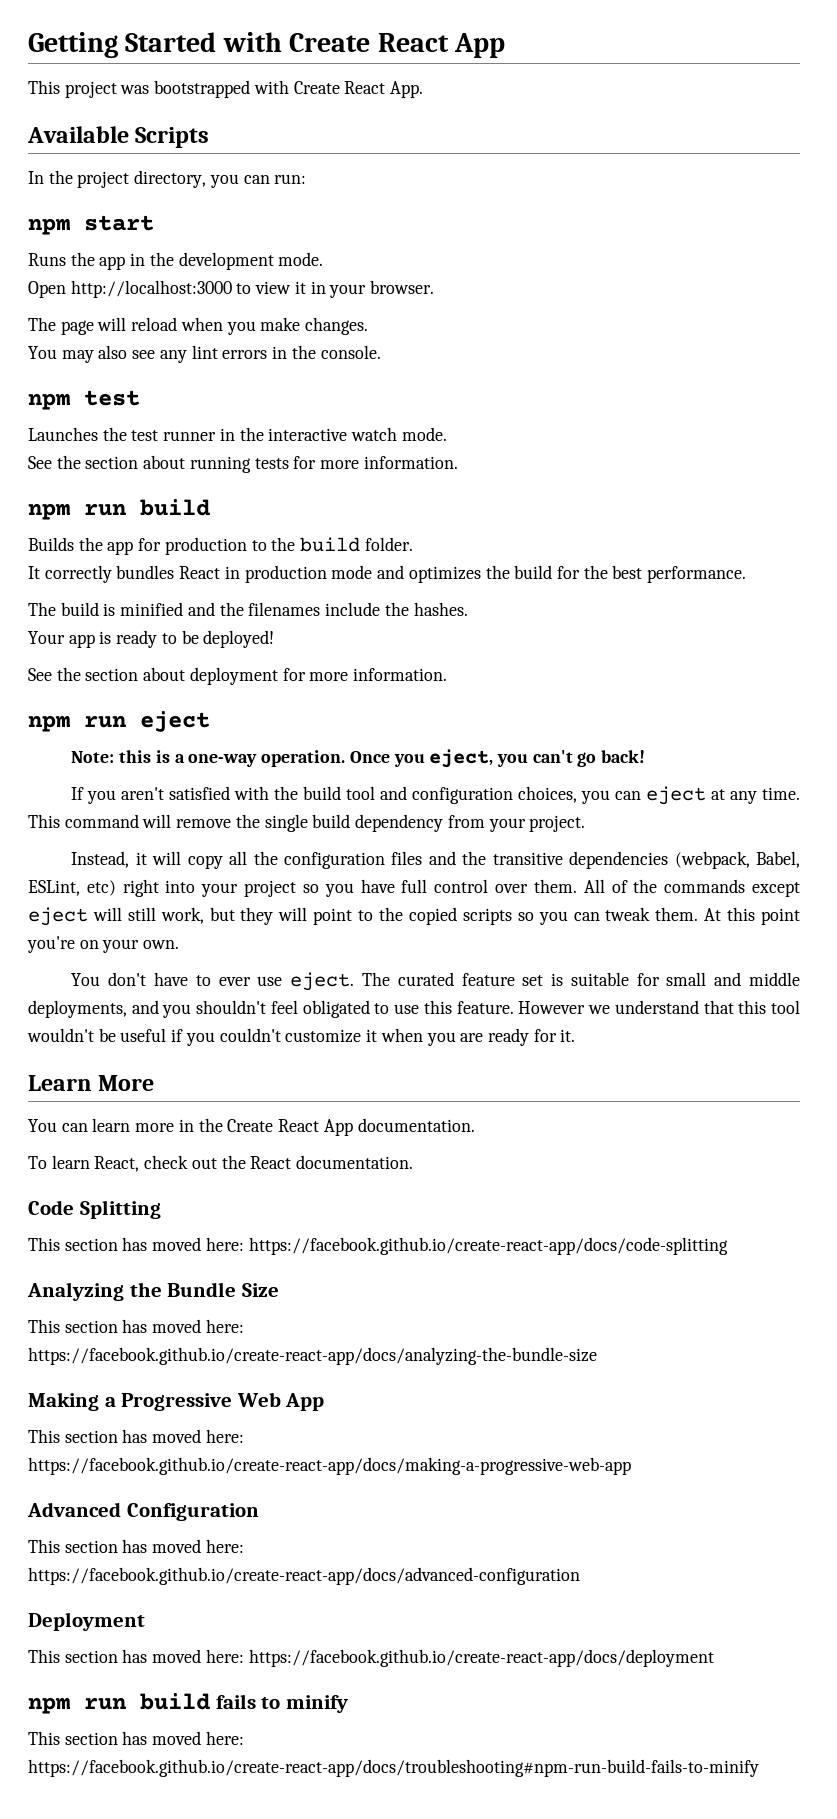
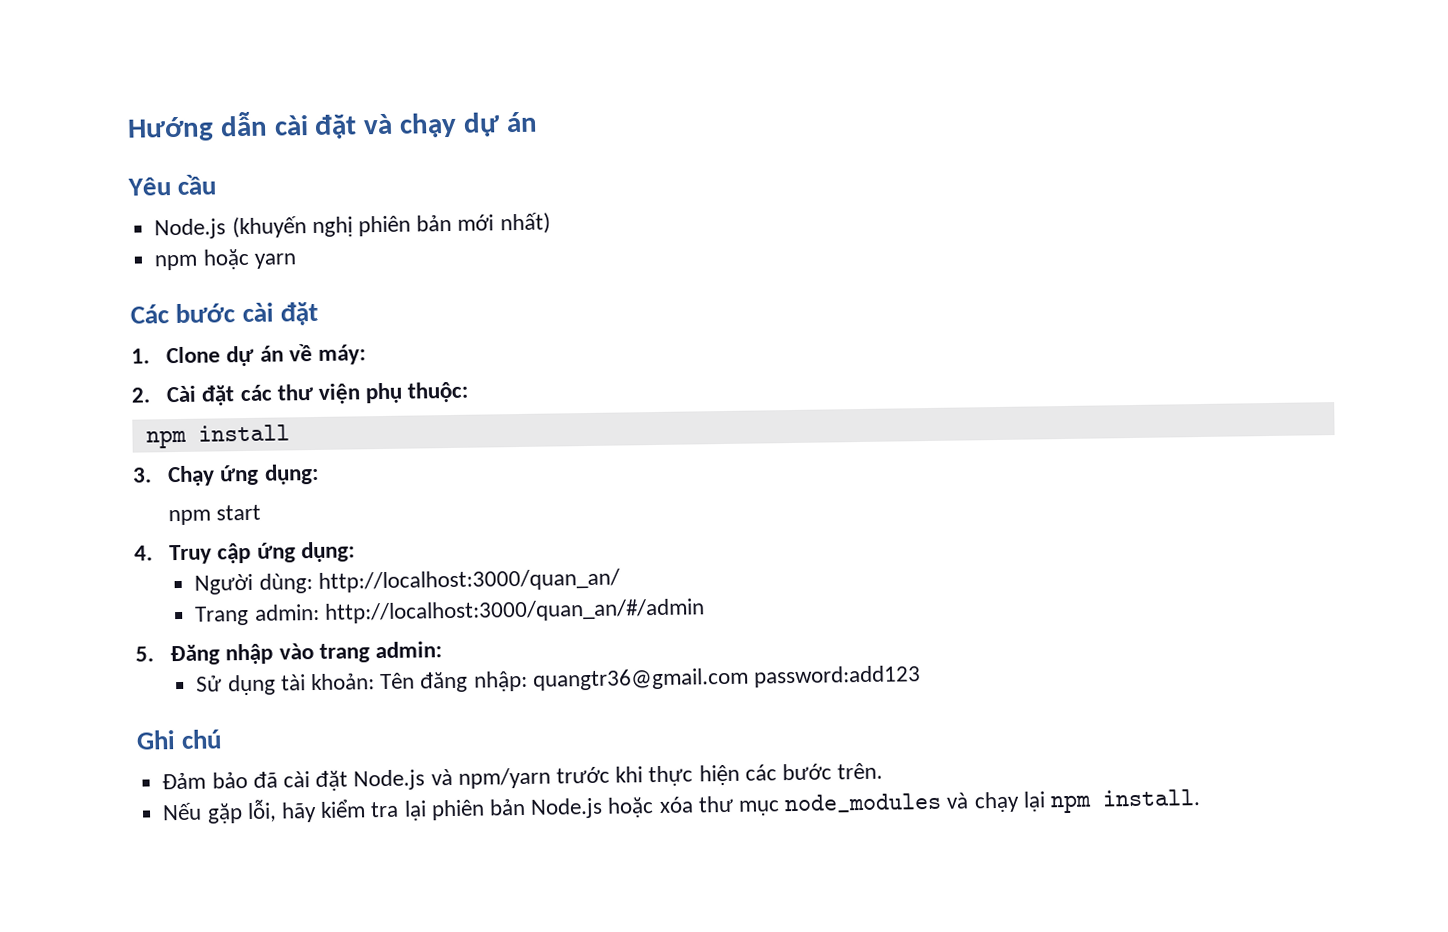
- Getting Started with Create React App
- This project was bootstrapped with Create React App.
- Available Scripts
- In the project directory, you can run:
+ Hướng dẫn cài đặt và chạy dự án
+ Yêu cầu
+ Node.js (khuyến nghị phiên bản mới nhất)
+ npm hoặc yarn
+ Các bước cài đặt
+ 1. Clone dự án về máy:
+ 2. Cài đặt các thư viện phụ thuộc:
+ npm install
+ 3. Chạy ứng dụng:
  npm start
- Runs the app in the development mode.
- Open http://localhost:3000 to view it in your browser.
- The page will reload when you make changes.
- You may also see any lint errors in the console.
- npm test
- Launches the test runner in the interactive watch mode.
- See the section about running tests for more information.
- npm run build
- Builds the app for production to the build folder.
- It correctly bundles React in production mode and optimizes the build for the best performance.
- The build is minified and the filenames include the hashes.
- Your app is ready to be deployed!
- See the section about deployment for more information.
- npm run eject
- Note: this is a one-way operation. Once you eject, you can't go back!
- If you aren't satisfied with the build tool and configuration choices, you can eject at any time. This command will remove the single build dependency from your project.
- Instead, it will copy all the configuration files and the transitive dependencies (webpack, Babel, ESLint, etc) right into your project so you have full control over them. All of the commands except eject will still work, but they will point to the copied scripts so you can tweak them. At this point you're on your own.
- You don't have to ever use eject. The curated feature set is suitable for small and middle deployments, and you shouldn't feel obligated to use this feature. However we understand that this tool wouldn't be useful if you couldn't customize it when you are ready for it.
- Learn More
- You can learn more in the Create React App documentation.
- To learn React, check out the React documentation.
- Code Splitting
- This section has moved here: https://facebook.github.io/create-react-app/docs/code-splitting
- Analyzing the Bundle Size
- This section has moved here: https://facebook.github.io/create-react-app/docs/analyzing-the-bundle-size
- Making a Progressive Web App
- This section has moved here: https://facebook.github.io/create-react-app/docs/making-a-progressive-web-app
- Advanced Configuration
- This section has moved here: https://facebook.github.io/create-react-app/docs/advanced-configuration
- Deployment
- This section has moved here: https://facebook.github.io/create-react-app/docs/deployment
- npm run build fails to minify
- This section has moved here: https://facebook.github.io/create-react-app/docs/troubleshooting#npm-run-build-fails-to-minify
+ 4. Truy cập ứng dụng:
+ Người dùng: http://localhost:3000/quan_an/
+ Trang admin: http://localhost:3000/quan_an/#/admin
+ 5. Đăng nhập vào trang admin:
+ Sử dụng tài khoản: Tên đăng nhập: quangtr36@gmail.com password:add123
+ Ghi chú
+ Đảm bảo đã cài đặt Node.js và npm/yarn trước khi thực hiện các bước trên.
+ Nếu gặp lỗi, hãy kiểm tra lại phiên bản Node.js hoặc xóa thư mục node_modules và chạy lại npm install.

